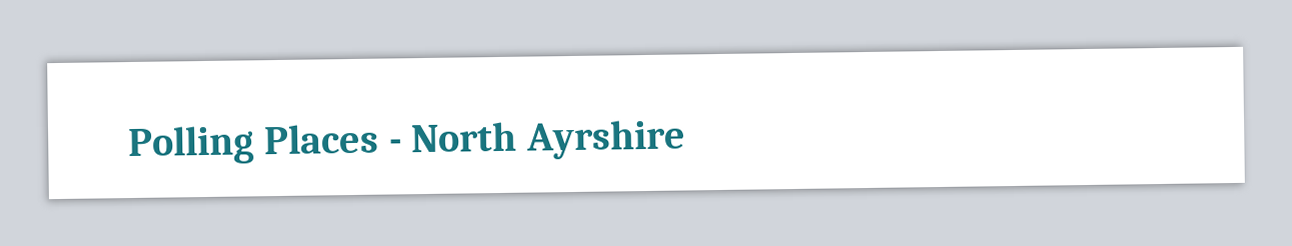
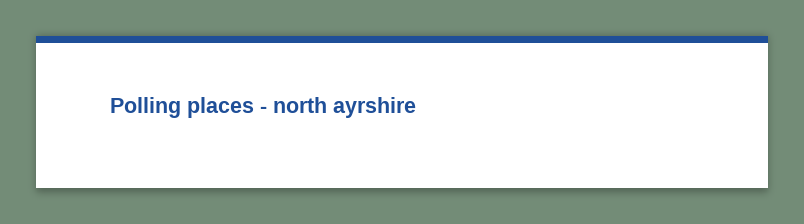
- Polling Places - North Ayrshire
+ Polling places - north ayrshire

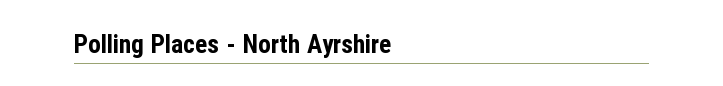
- Polling places - north ayrshire
+ Polling Places - North Ayrshire

